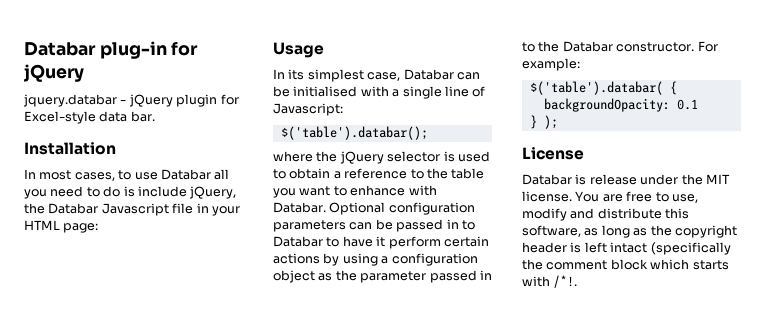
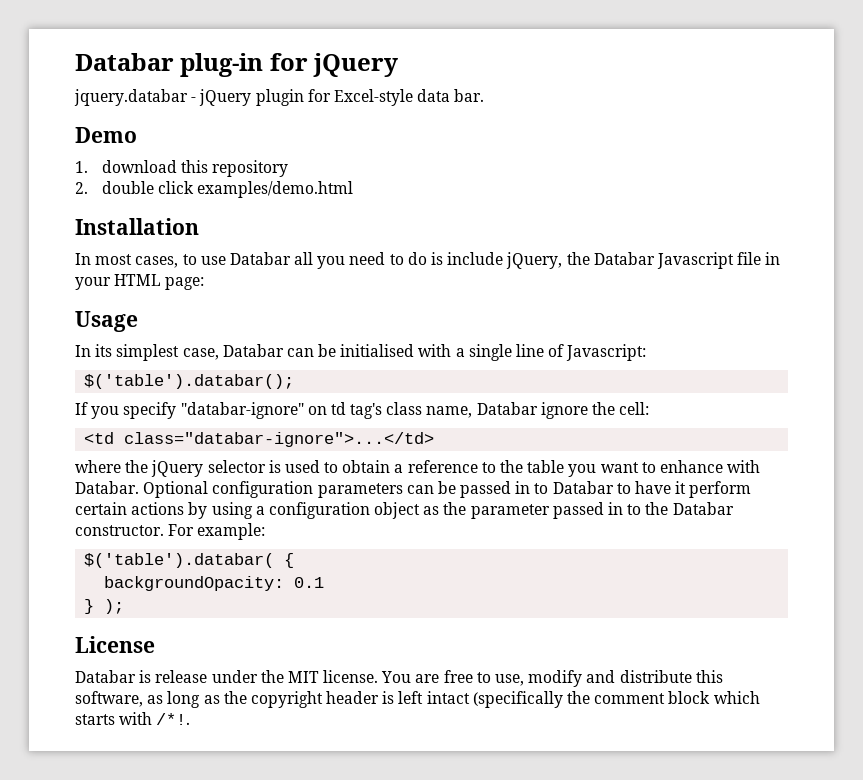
+ Demo
+ 1. download this repository
+ 2. double click examples/demo.html
+ If you specify "databar-ignore" on td tag's class name, Databar ignore the cell:
+ <td class="databar-ignore">...</td>

